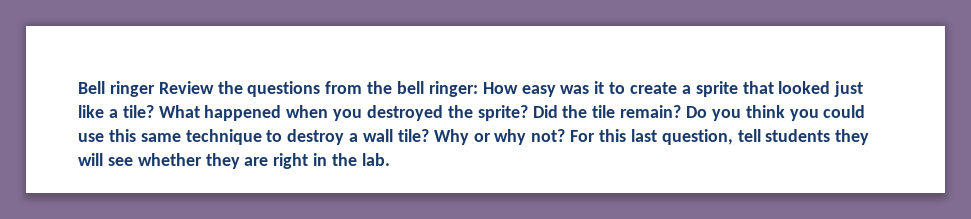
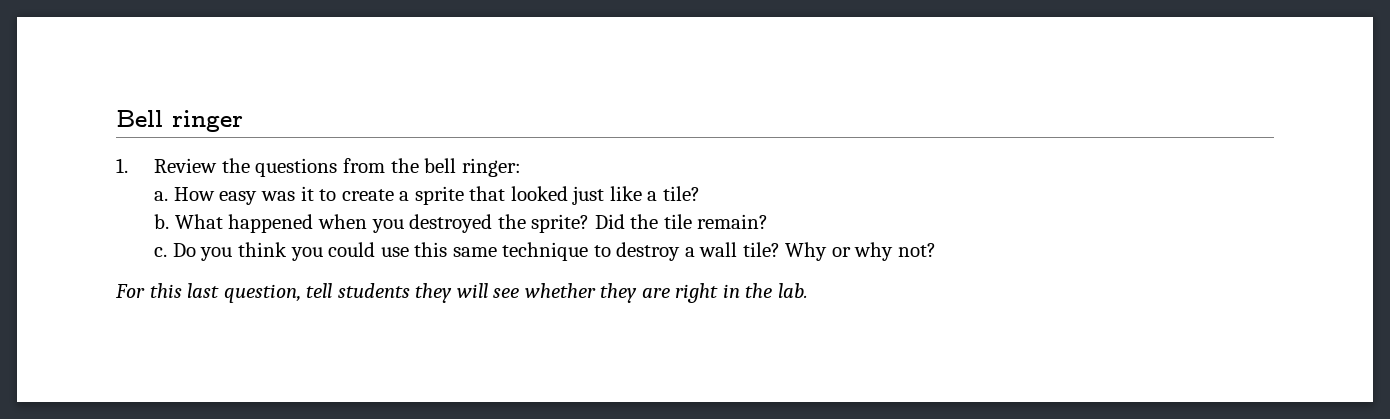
- Bell ringer Review the questions from the bell ringer: How easy was it to create a sprite that looked just like a tile?
+ Bell ringer
+ 1. Review the questions from the bell ringer:
+ a. How easy was it to create a sprite that looked just like a tile?
+ b.
- Did the tile remain? Do you think you could use this same technique to destroy a wall tile?
+ Did the tile remain?
+ c. Do you think you could use this same technique to destroy a wall tile?
- Why or why not? For this last question, tell students they will see whether they are right in the lab.
+ Why or why not?
+ For this last question, tell students they will see whether they are right in the lab.

